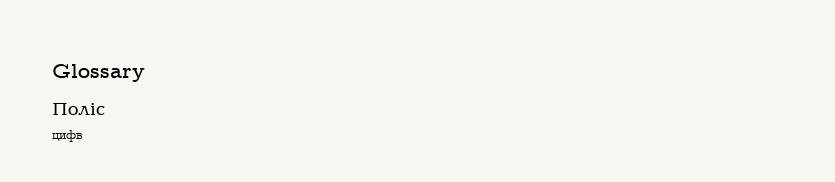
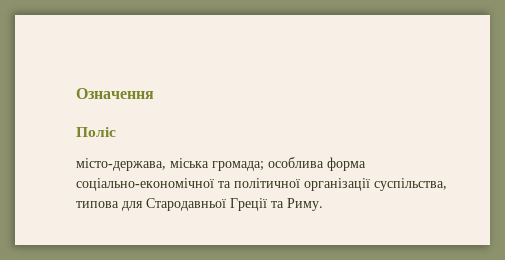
- Glossary
+ Означення
- цифв
+ мiсто-держава, мiська громада; особлива форма соцiально-економiчної та полiтичної органiзацiї суспiльства, типова для Стародавньої Грецiї та Риму.

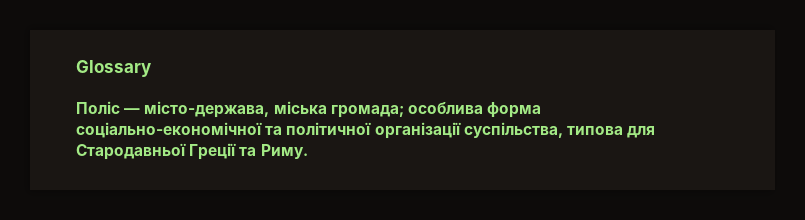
- Означення
+ Glossary
- Полiс
- мiсто-держава, мiська громада; особлива форма соцiально-економiчної та полiтичної органiзацiї суспiльства, типова для Стародавньої Грецiї та Риму.
+ Полiс — мiсто-держава, мiська громада; особлива форма соцiально-економiчної та полiтичної органiзацiї суспiльства, типова для Стародавньої Грецiї та Риму.

